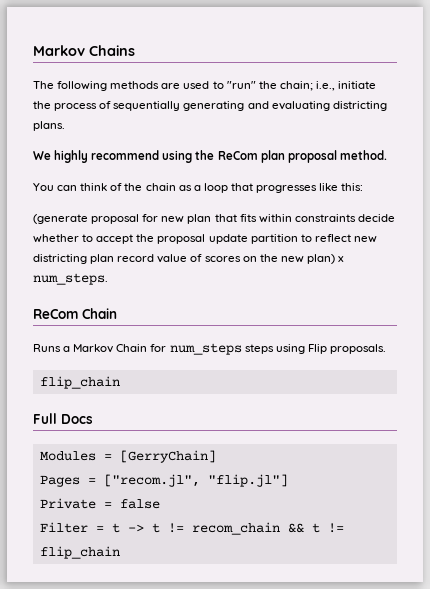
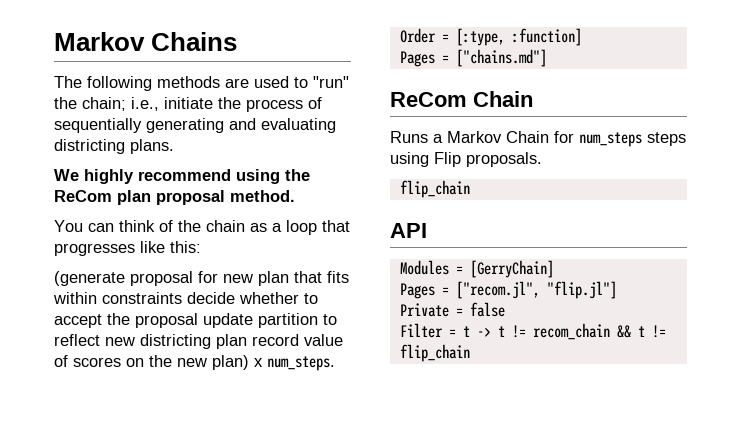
+ Order = [:type, :function]
+ Pages = ["chains.md"]
- Full Docs
+ API

